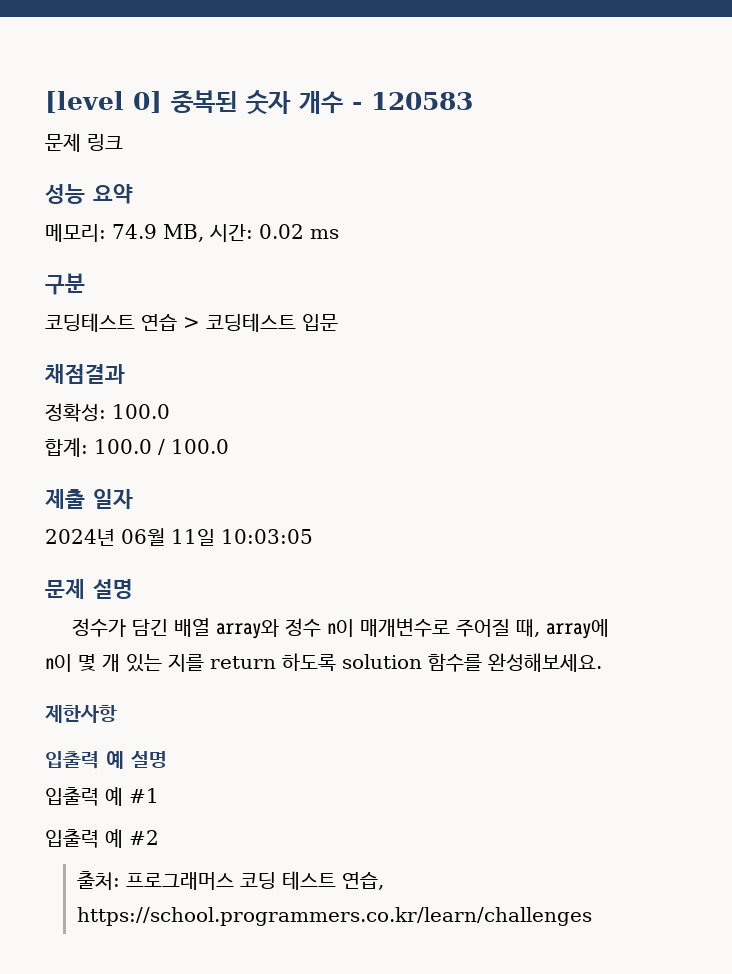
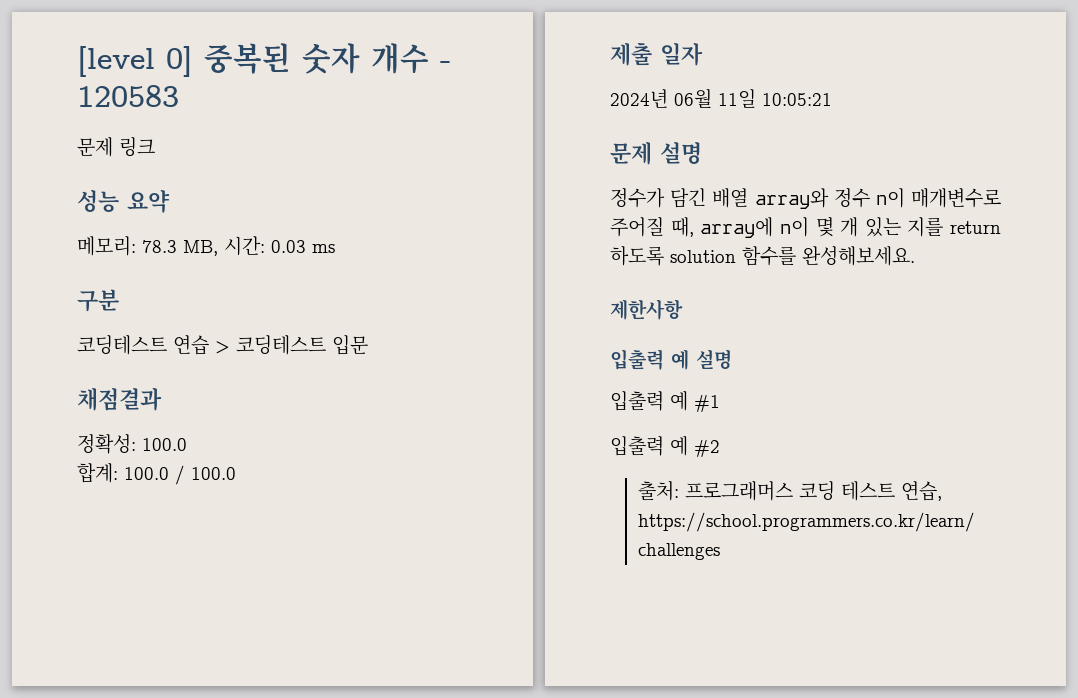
- 메모리: 74.9 MB, 시간: 0.02 ms
+ 메모리: 78.3 MB, 시간: 0.03 ms
- 2024년 06월 11일 10:03:05
+ 2024년 06월 11일 10:05:21

